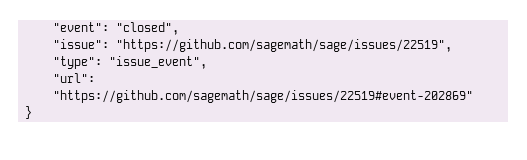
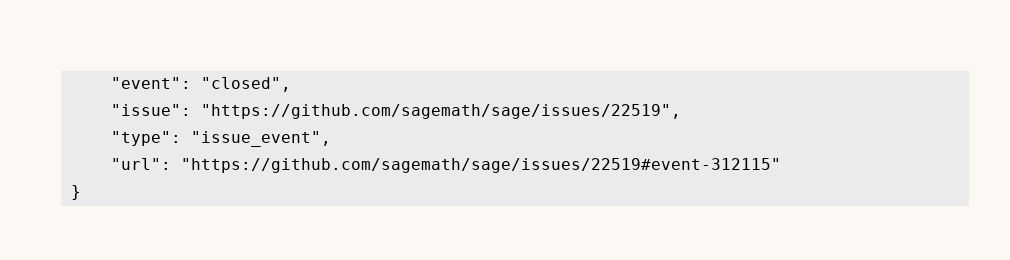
- "url": "https://github.com/sagemath/sage/issues/22519#event-202869"
+ "url": "https://github.com/sagemath/sage/issues/22519#event-312115"

